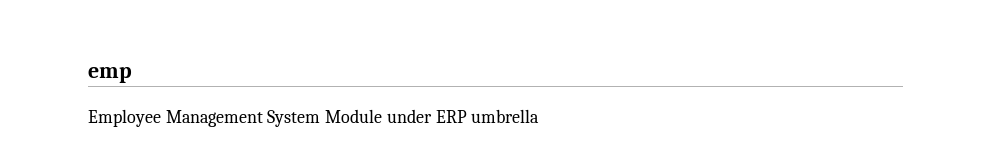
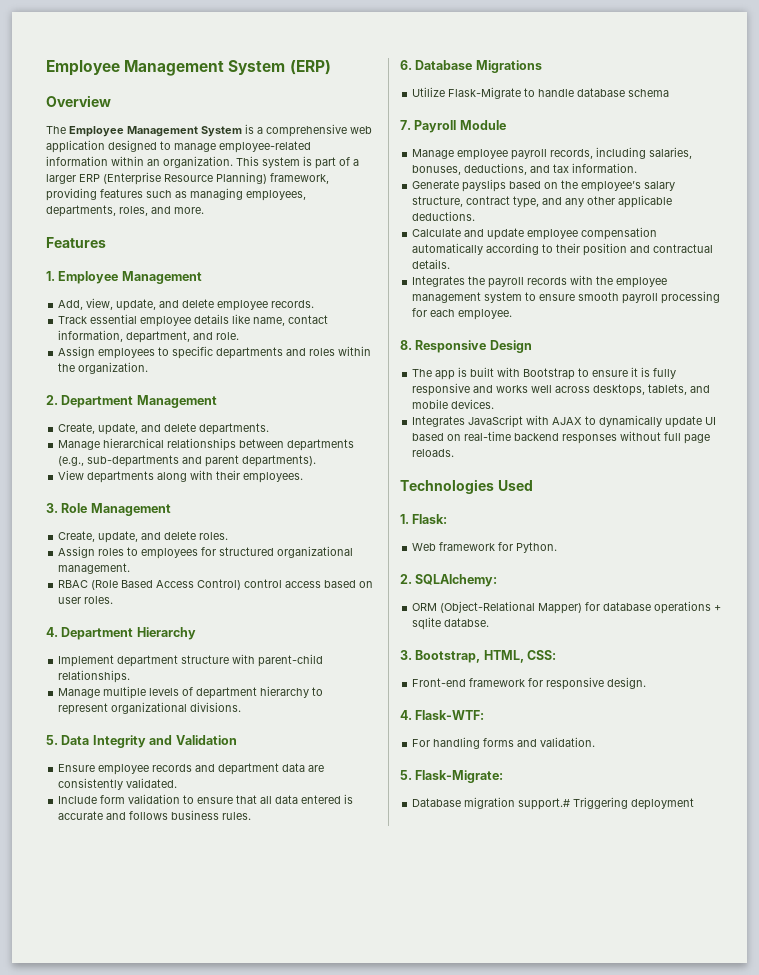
- emp
- Employee Management System Module under ERP umbrella
+ Employee Management System (ERP)
+ Overview
+ The Employee Management System is a comprehensive web application designed to manage employee-related information within an organization. This system is part of a larger ERP (Enterprise Resource Planning) framework, providing features such as managing employees, departments, roles, and more.
+ Features
+ 1. Employee Management
+ Add, view, update, and delete employee records.
+ Track essential employee details like name, contact information, department, and role.
+ Assign employees to specific departments and roles within the organization.
+ 2. Department Management
+ Create, update, and delete departments.
+ Manage hierarchical relationships between departments (e.g., sub-departments and parent departments).
+ View departments along with their employees.
+ 3. Role Management
+ Create, update, and delete roles.
+ Assign roles to employees for structured organizational management.
+ RBAC (Role Based Access Control) control access based on user roles.
+ 4. Department Hierarchy
+ Implement department structure with parent-child relationships.
+ Manage multiple levels of department hierarchy to represent organizational divisions.
+ 5. Data Integrity and Validation
+ Ensure employee records and department data are consistently validated.
+ Include form validation to ensure that all data entered is accurate and follows business rules.
+ 6. Database Migrations
+ Utilize Flask-Migrate to handle database schema
+ 7. Payroll Module
+ Manage employee payroll records, including salaries, bonuses, deductions, and tax information.
+ Generate payslips based on the employee’s salary structure, contract type, and any other applicable deductions.
+ Calculate and update employee compensation automatically according to their position and contractual details.
+ Integrates the payroll records with the employee management system to ensure smooth payroll processing for each employee.
+ 8. Responsive Design
+ The app is built with Bootstrap to ensure it is fully responsive and works well across desktops, tablets, and mobile devices.
+ Integrates JavaScript with AJAX to dynamically update UI based on real-time backend responses without full page reloads.
+ Technologies Used
+ 1. Flask:
+ Web framework for Python.
+ 2. SQLAlchemy:
+ ORM (Object-Relational Mapper) for database operations + sqlite databse.
+ 3. Bootstrap, HTML, CSS:
+ Front-end framework for responsive design.
+ 4. Flask-WTF:
+ For handling forms and validation.
+ 5. Flask-Migrate:
+ Database migration support.# Triggering deployment

